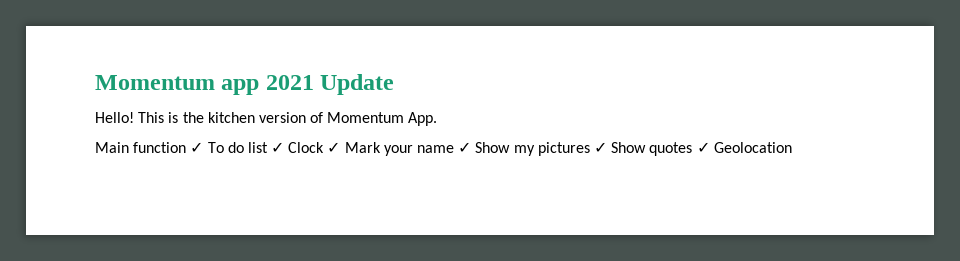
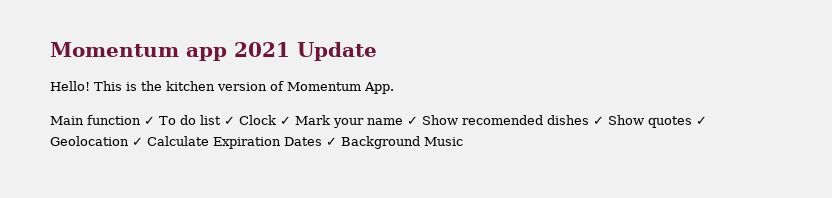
- Main function ✓ To do list ✓ Clock ✓ Mark your name ✓ Show my pictures ✓ Show quotes ✓ Geolocation
+ Main function ✓ To do list ✓ Clock ✓ Mark your name ✓ Show recomended dishes ✓ Show quotes ✓ Geolocation ✓ Calculate Expiration Dates ✓ Background Music

